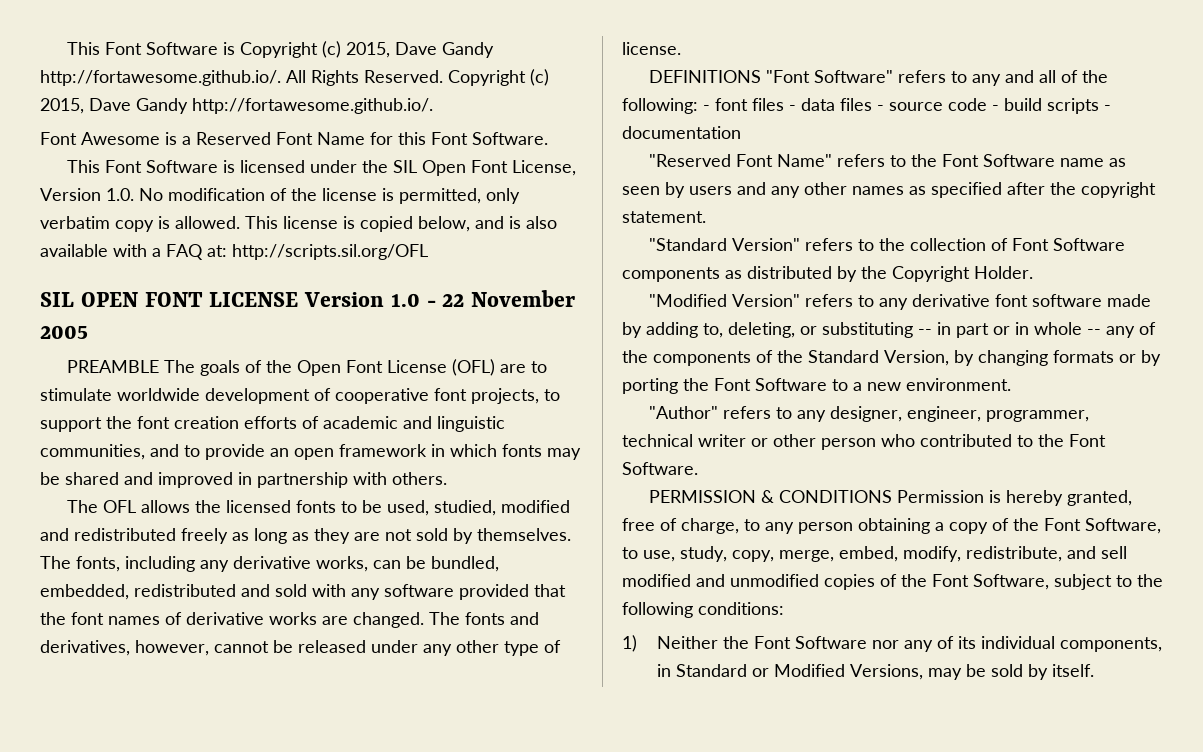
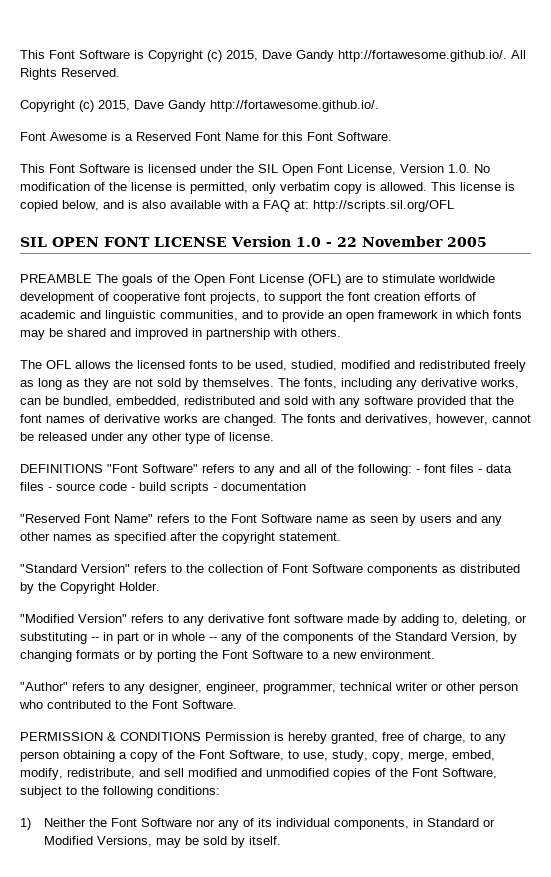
- This Font Software is Copyright (c) 2015, Dave Gandy http://fortawesome.github.io/. All Rights Reserved. Copyright (c) 2015, Dave Gandy http://fortawesome.github.io/.
+ This Font Software is Copyright (c) 2015, Dave Gandy http://fortawesome.github.io/. All Rights Reserved.
+ Copyright (c) 2015, Dave Gandy http://fortawesome.github.io/.

